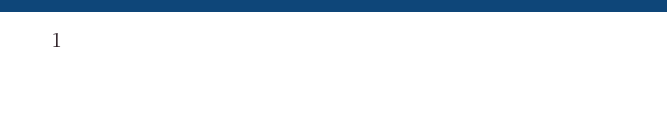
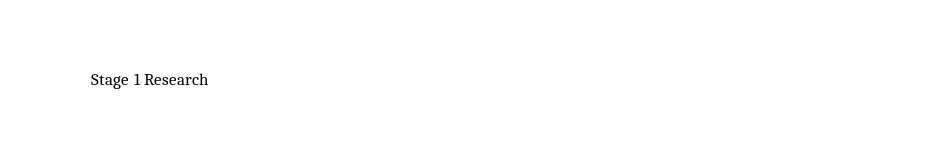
- 1
+ Stage 1 Research

